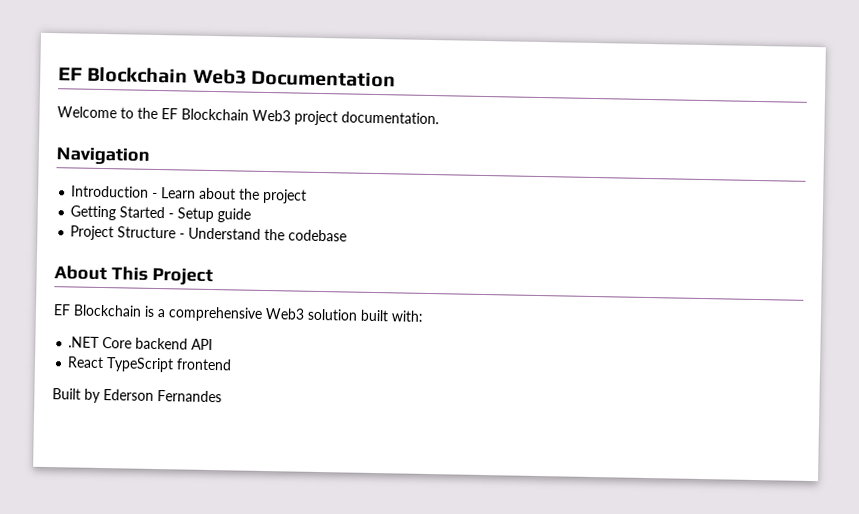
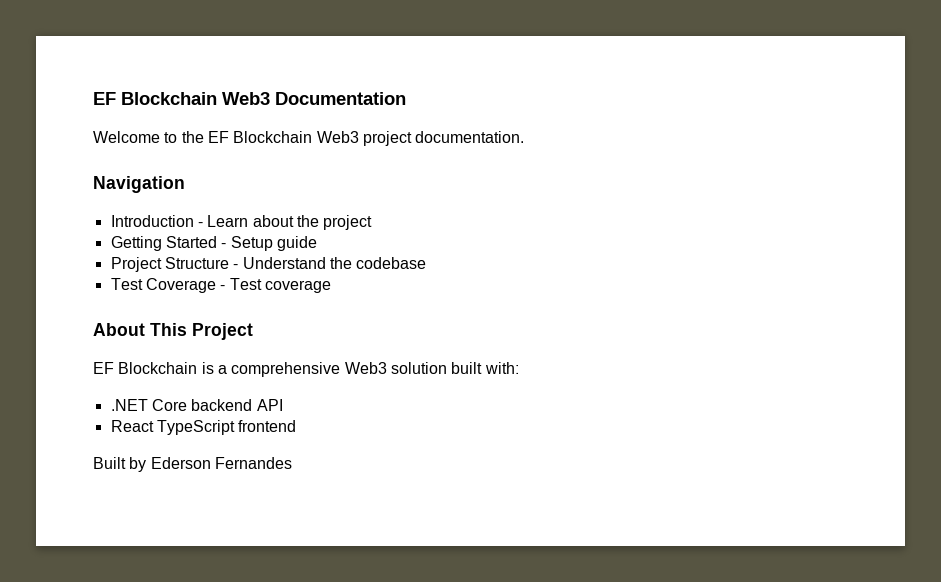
+ Test Coverage - Test coverage

